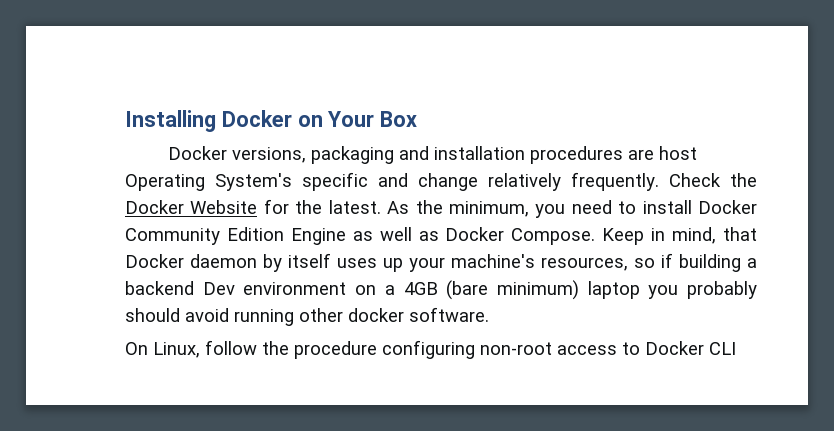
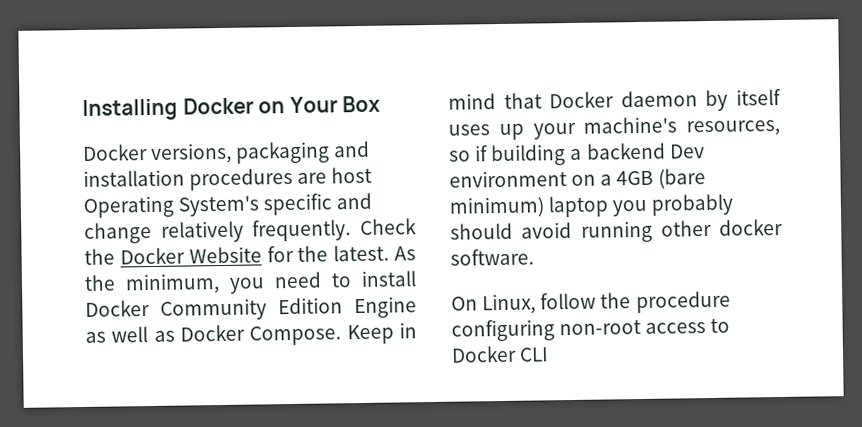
- Keep in mind, that Docker daemon by itself uses up your machine's resources, so if building a backend Dev environment on a 4GB (bare minimum) laptop you probably should avoid running other docker software.
+ Keep in mind that Docker daemon by itself uses up your machine's resources, so if building a backend Dev environment on a 4GB (bare minimum) laptop you probably should avoid running other docker software.

